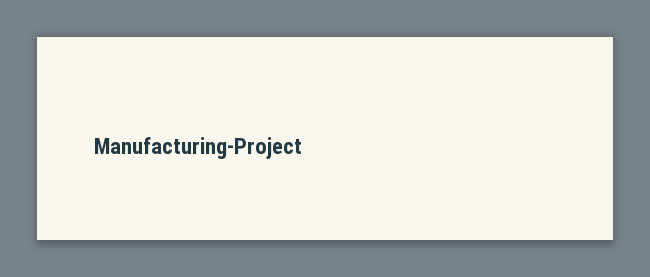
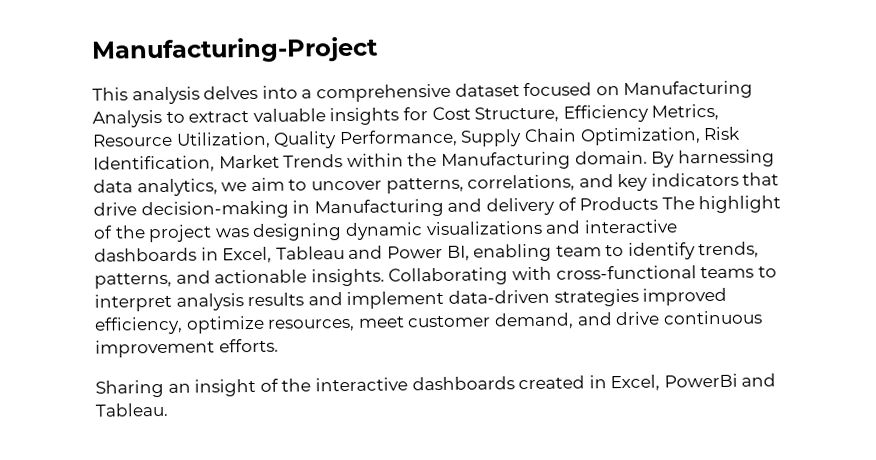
+ This analysis delves into a comprehensive dataset focused on Manufacturing Analysis to extract valuable insights for Cost Structure, Efficiency Metrics, Resource Utilization, Quality Performance, Supply Chain Optimization, Risk Identification, Market Trends within the Manufacturing domain. By harnessing data analytics, we aim to uncover patterns, correlations, and key indicators that drive decision-making in Manufacturing and delivery of Products The highlight of the project was designing dynamic visualizations and interactive dashboards in Excel, Tableau and Power BI, enabling team to identify trends, patterns, and actionable insights. Collaborating with cross-functional teams to interpret analysis results and implement data-driven strategies improved efficiency, optimize resources, meet customer demand, and drive continuous improvement efforts.
+ Sharing an insight of the interactive dashboards created in Excel, PowerBi and Tableau.

